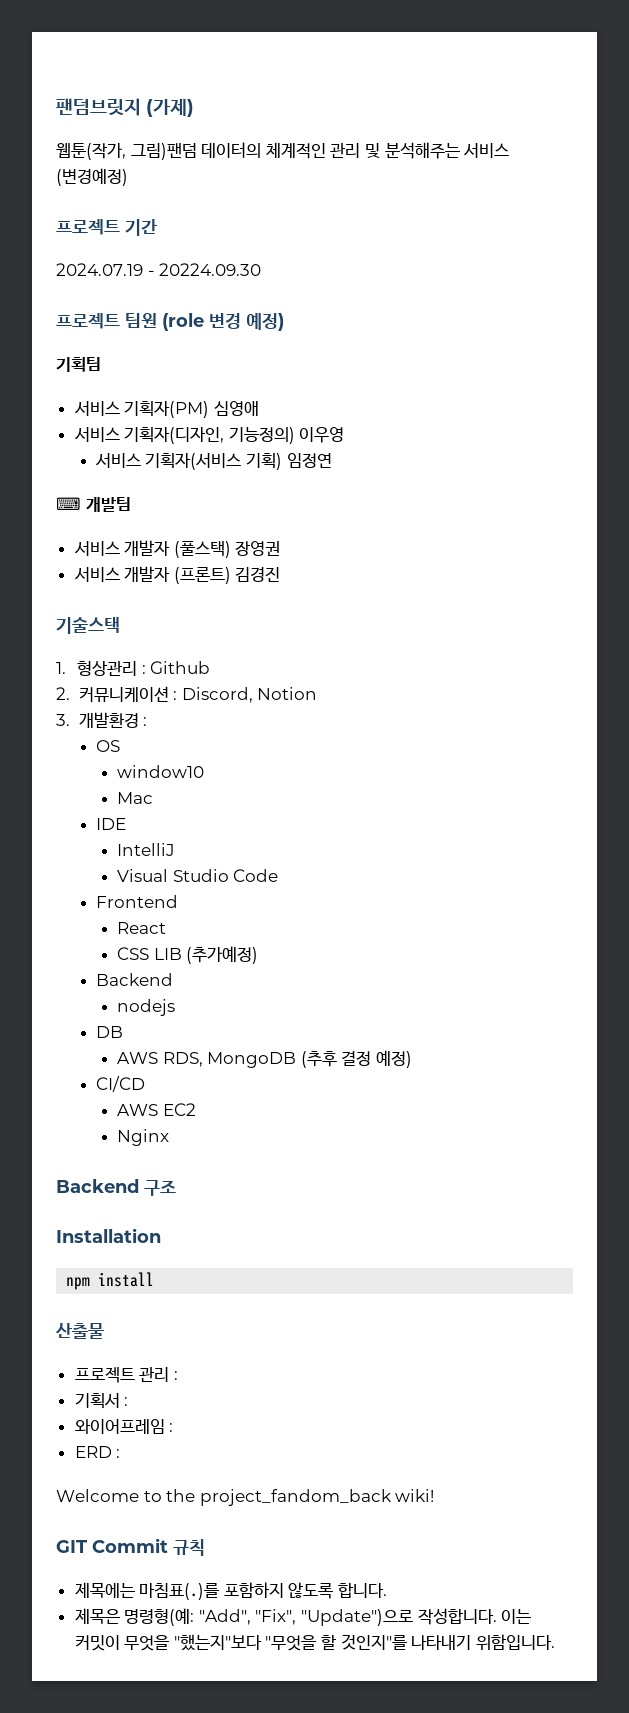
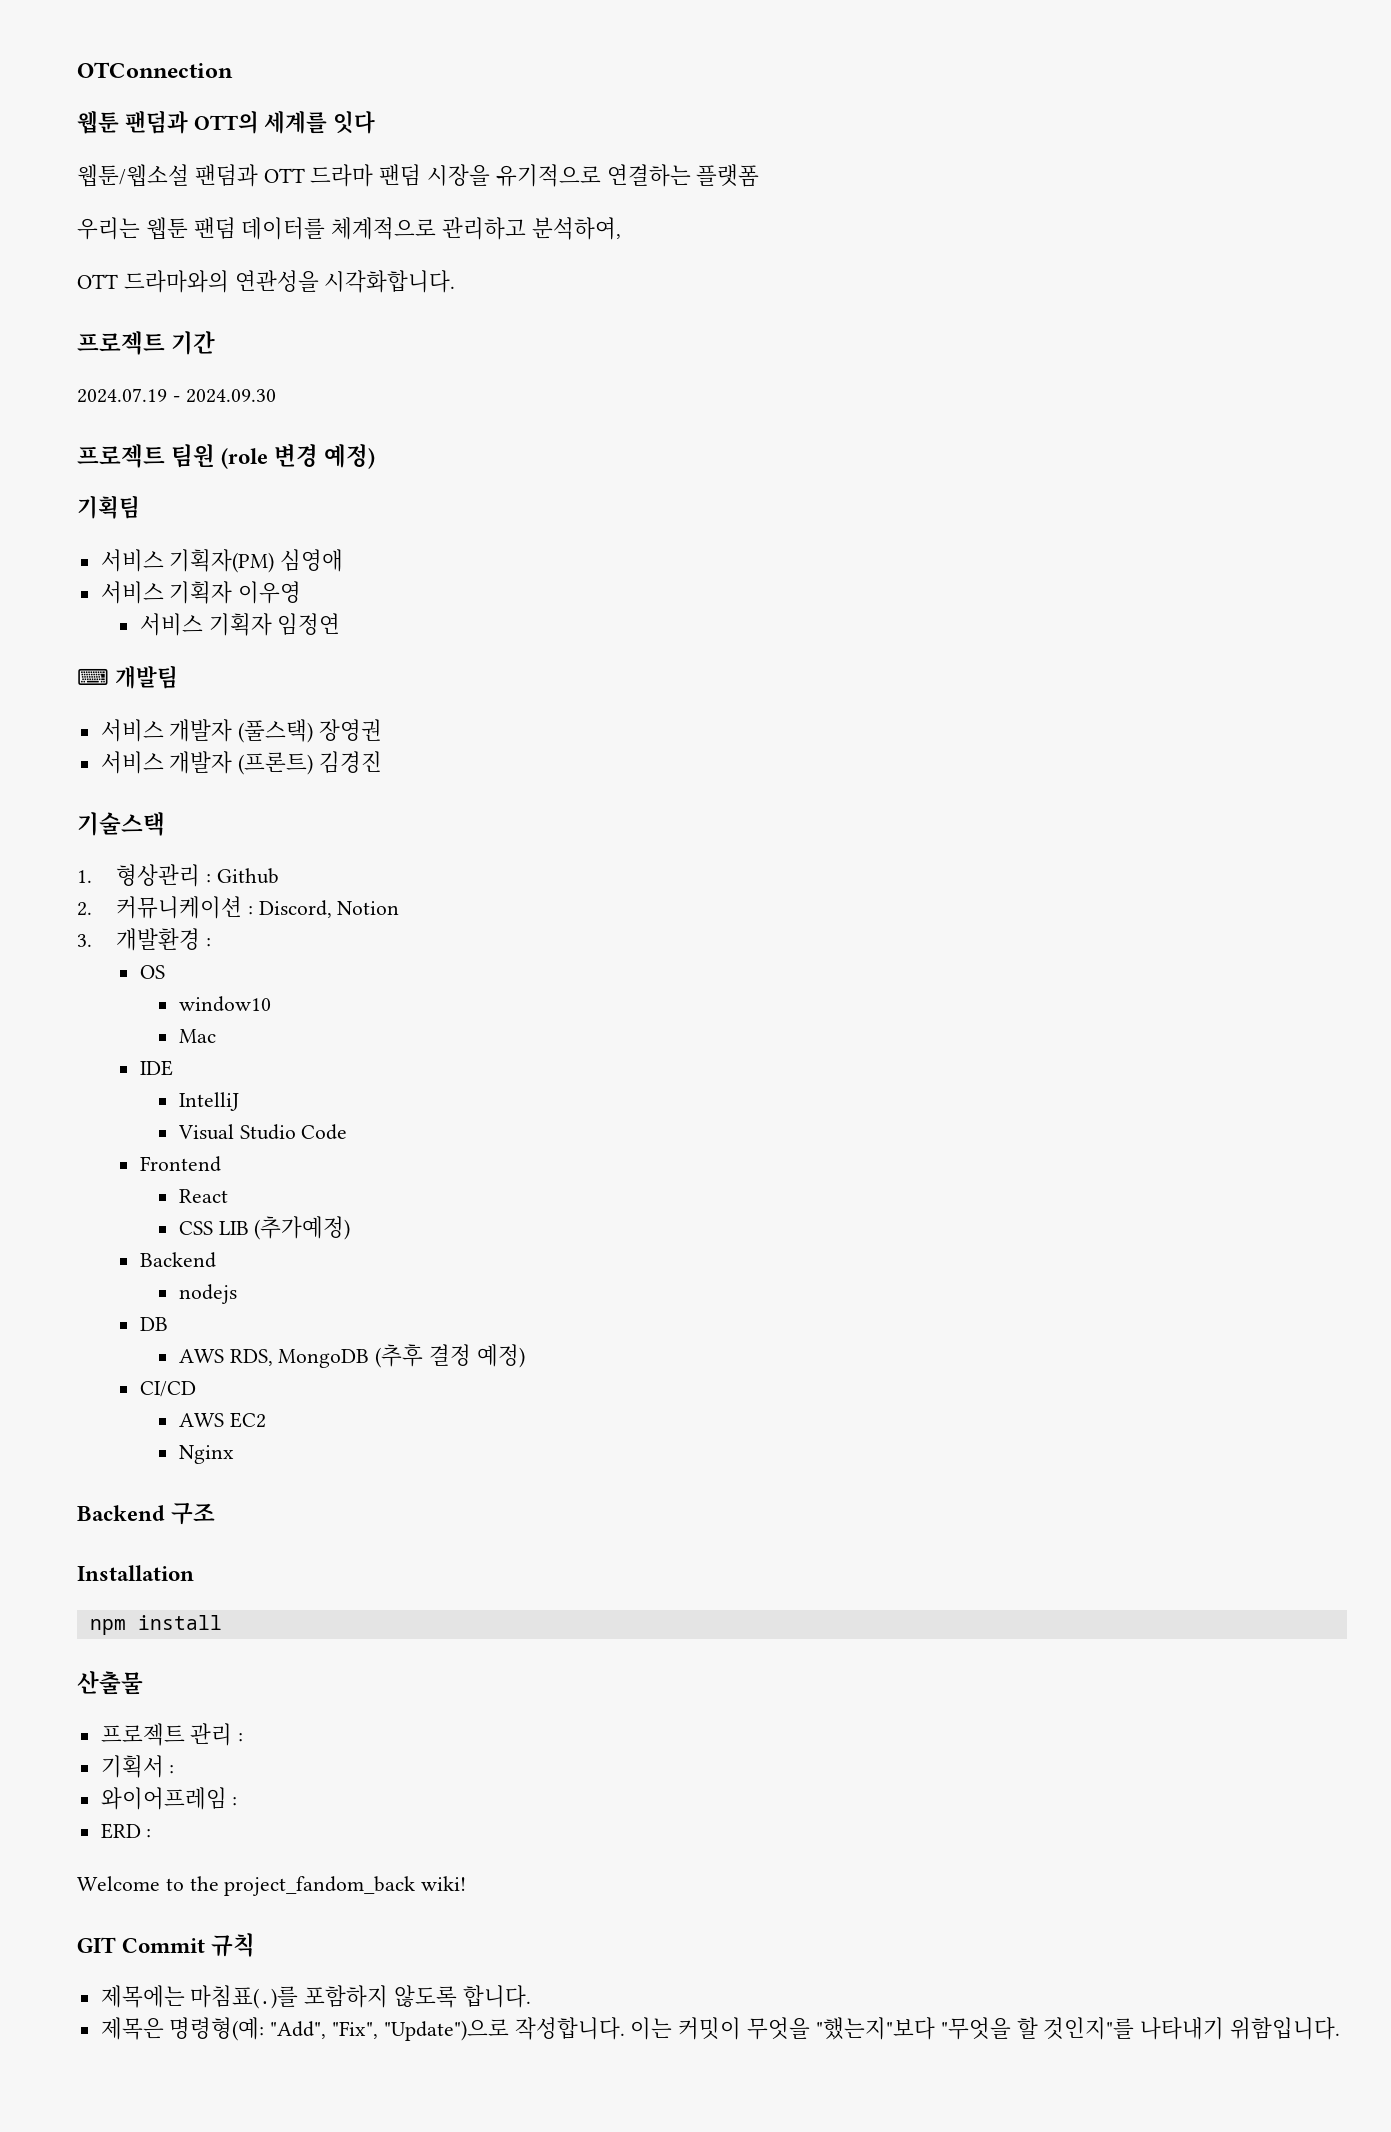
- 팬덤브릿지 (가제)
- 웹툰(작가, 그림)팬덤 데이터의 체계적인 관리 및 분석해주는 서비스 (변경예정)
+ OTConnection
+ 웹툰 팬덤과 OTT의 세계를 잇다
+ 웹툰/웹소설 팬덤과 OTT 드라마 팬덤 시장을 유기적으로 연결하는 플랫폼
+ 우리는 웹툰 팬덤 데이터를 체계적으로 관리하고 분석하여,
+ OTT 드라마와의 연관성을 시각화합니다.
- 2024.07.19 - 20224.09.30
+ 2024.07.19 - 2024.09.30
- 서비스 기획자(디자인, 기능정의) 이우영
+ 서비스 기획자 이우영
- 서비스 기획자(서비스 기획) 임정연
+ 서비스 기획자 임정연

